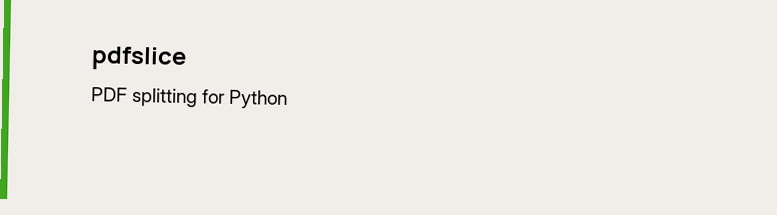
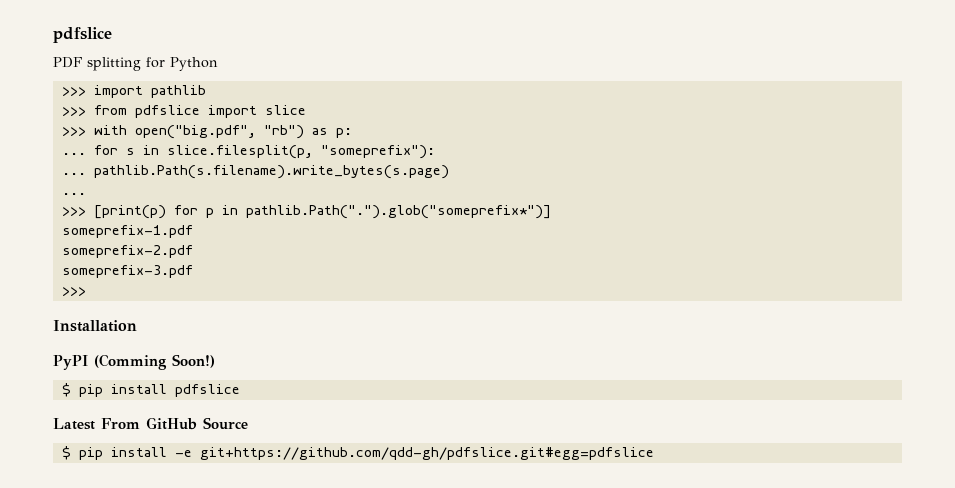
+ >>> import pathlib
+ >>> from pdfslice import slice
+ >>> with open("big.pdf", "rb") as p:
+ ... for s in slice.filesplit(p, "someprefix"):
+ ... pathlib.Path(s.filename).write_bytes(s.page)
+ ...
+ >>> [print(p) for p in pathlib.Path(".").glob("someprefix*")]
+ someprefix-1.pdf
+ someprefix-2.pdf
+ someprefix-3.pdf
+ >>>
+ Installation
+ PyPI (Comming Soon!)
+ $ pip install pdfslice
+ Latest From GitHub Source
+ $ pip install -e git+https://github.com/qdd-gh/pdfslice.git#egg=pdfslice

